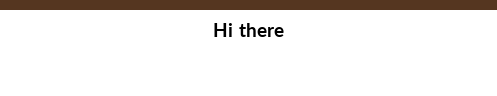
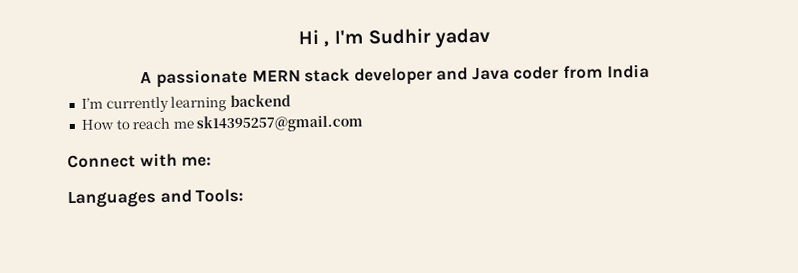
- Hi there
+ Hi , I'm Sudhir yadav
+ A passionate MERN stack developer and Java coder from India
+ I’m currently learning backend
+ How to reach me sk14395257@gmail.com
+ Connect with me:
+ Languages and Tools:

